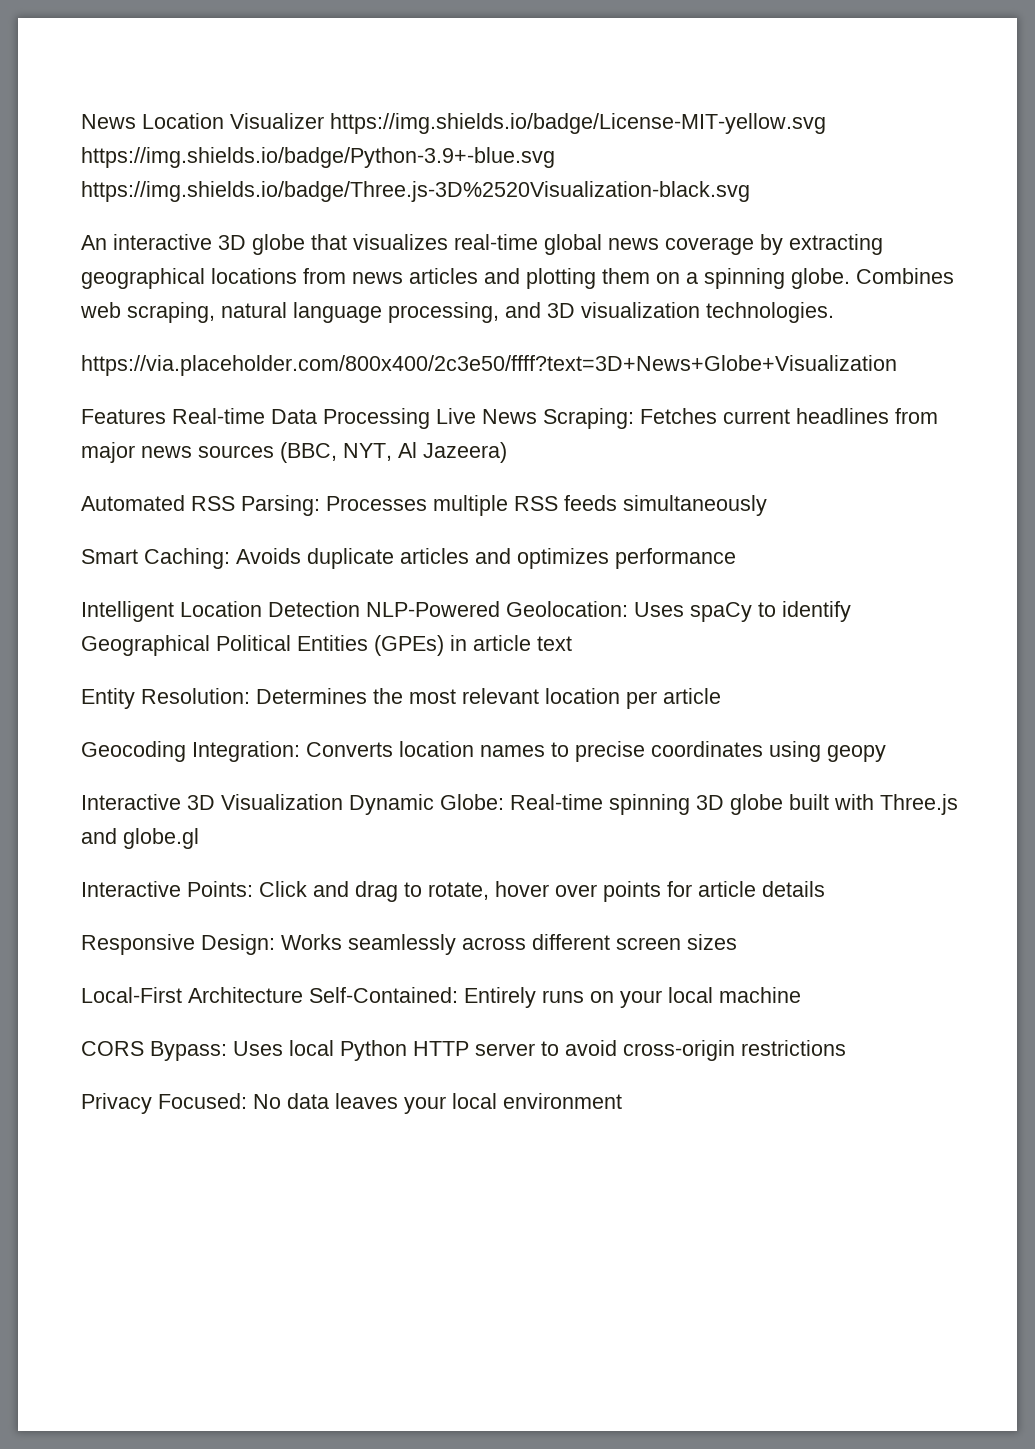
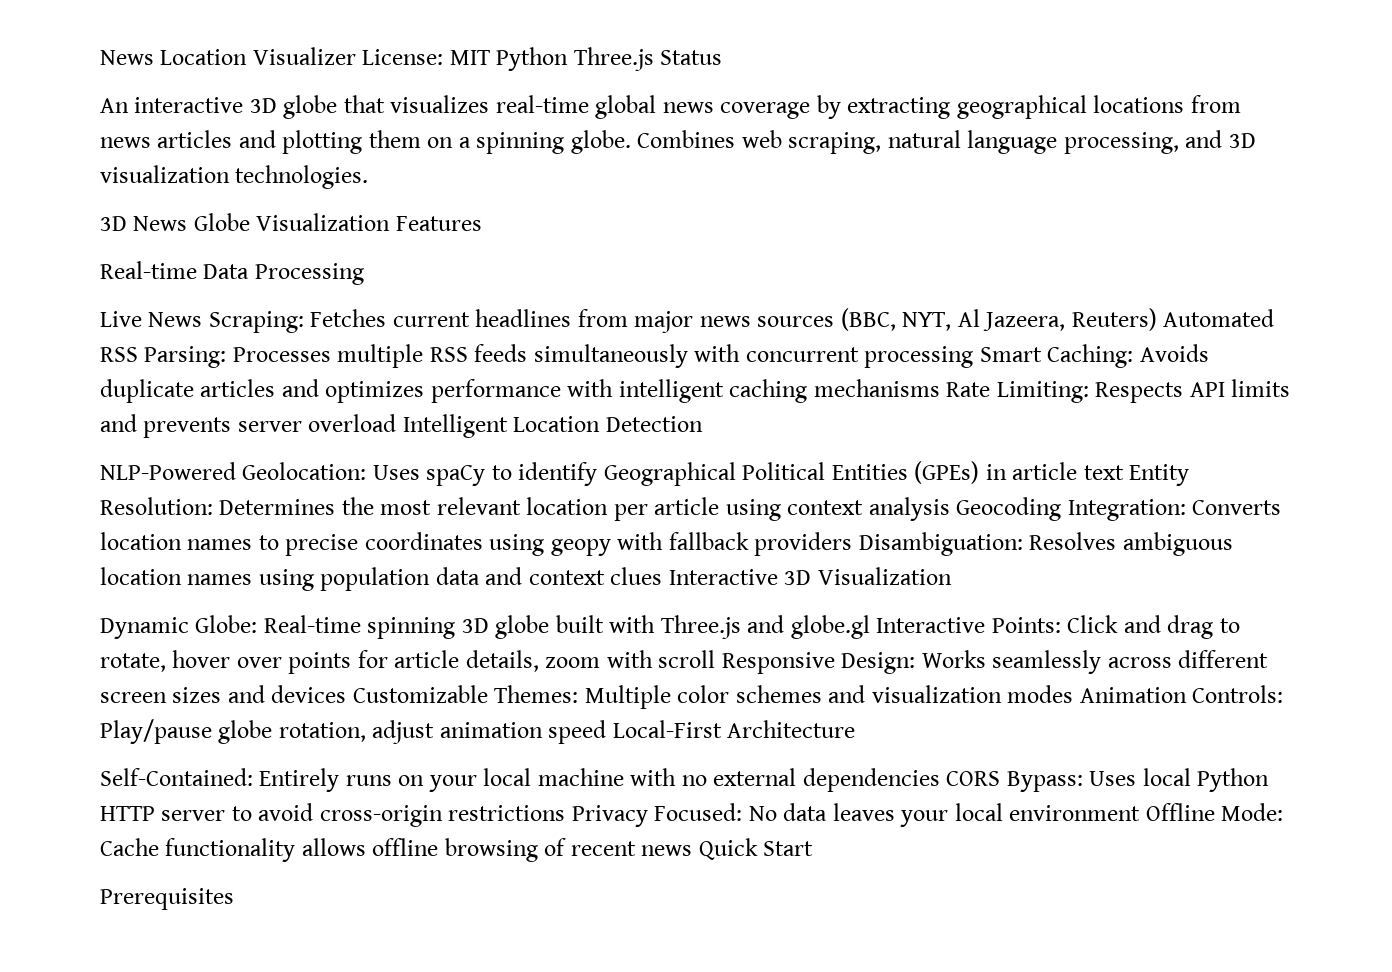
- News Location Visualizer https://img.shields.io/badge/License-MIT-yellow.svg https://img.shields.io/badge/Python-3.9+-blue.svg https://img.shields.io/badge/Three.js-3D%2520Visualization-black.svg
+ News Location Visualizer License: MIT Python Three.js Status
- https://via.placeholder.com/800x400/2c3e50/ffff?text=3D+News+Globe+Visualization
- Features Real-time Data Processing Live News Scraping:
+ 3D News Globe Visualization Features
+ Real-time Data Processing
+ Live News Scraping:
- Fetches current headlines from major news sources (BBC, NYT, Al Jazeera)
- Automated RSS Parsing:
+ Fetches current headlines from major news sources (BBC, NYT, Al Jazeera, Reuters) Automated RSS Parsing:
- Processes multiple RSS feeds simultaneously
- Smart Caching:
+ Processes multiple RSS feeds simultaneously with concurrent processing Smart Caching:
- Avoids duplicate articles and optimizes performance
- Intelligent Location Detection NLP-Powered Geolocation:
+ Avoids duplicate articles and optimizes performance with intelligent caching mechanisms Rate Limiting: Respects API limits and prevents server overload Intelligent Location Detection
+ NLP-Powered Geolocation:
- Uses spaCy to identify Geographical Political Entities (GPEs) in article text
- Entity Resolution:
+ Uses spaCy to identify Geographical Political Entities (GPEs) in article text Entity Resolution:
- Determines the most relevant location per article
- Geocoding Integration:
+ Determines the most relevant location per article using context analysis Geocoding Integration:
- Converts location names to precise coordinates using geopy
- Interactive 3D Visualization Dynamic Globe:
+ Converts location names to precise coordinates using geopy with fallback providers Disambiguation: Resolves ambiguous location names using population data and context clues Interactive 3D Visualization
+ Dynamic Globe:
- Real-time spinning 3D globe built with Three.js and globe.gl
- Interactive Points:
+ Real-time spinning 3D globe built with Three.js and globe.gl Interactive Points:
- Click and drag to rotate, hover over points for article details
- Responsive Design:
+ Click and drag to rotate, hover over points for article details, zoom with scroll Responsive Design:
- Works seamlessly across different screen sizes
- Local-First Architecture Self-Contained:
+ Works seamlessly across different screen sizes and devices Customizable Themes: Multiple color schemes and visualization modes Animation Controls: Play/pause globe rotation, adjust animation speed Local-First Architecture
+ Self-Contained:
- Entirely runs on your local machine
- CORS Bypass:
+ Entirely runs on your local machine with no external dependencies CORS Bypass:
- Uses local Python HTTP server to avoid cross-origin restrictions
- Privacy Focused:
+ Uses local Python HTTP server to avoid cross-origin restrictions Privacy Focused:
- No data leaves your local environment
+ No data leaves your local environment Offline Mode: Cache functionality allows offline browsing of recent news Quick Start
+ Prerequisites

